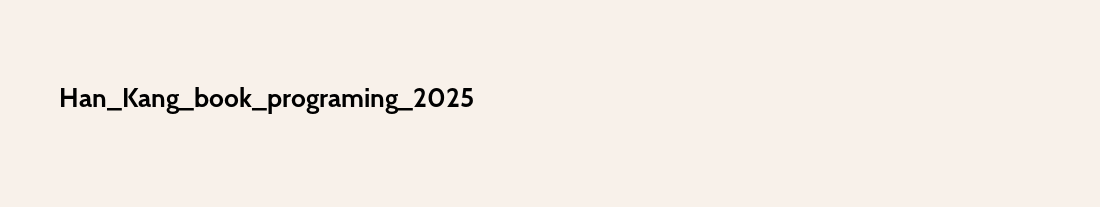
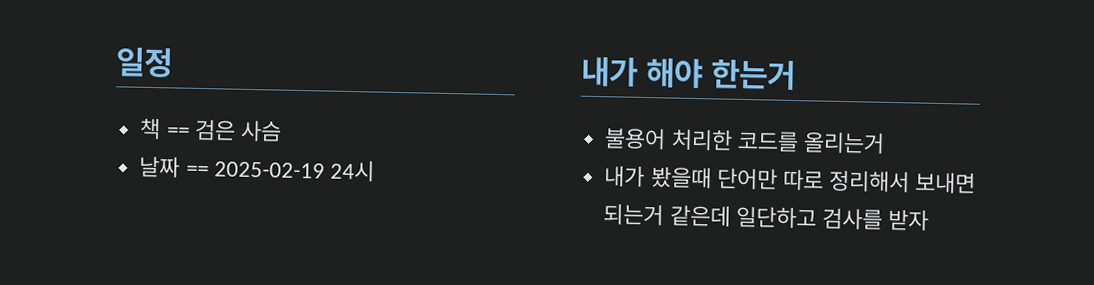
- Han_Kang_book_programing_2025
+ 일정
+ 책 == 검은 사슴
+ 날짜 == 2025-02-19 24시
+ 내가 해야 한는거
+ 불용어 처리한 코드를 올리는거
+ 내가 봤을때 단어만 따로 정리해서 보내면 되는거 같은데 일단하고 검사를 받자

